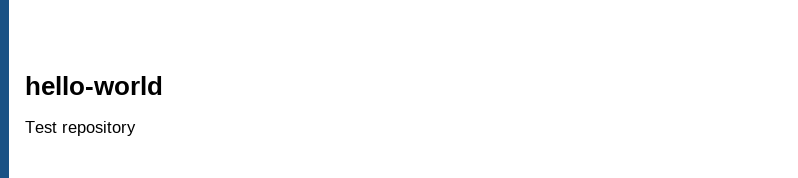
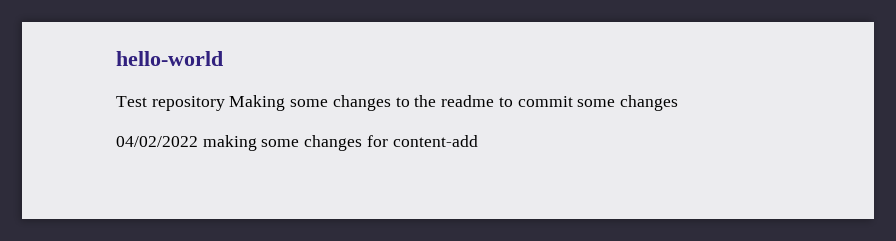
- Test repository
+ Test repository Making some changes to the readme to commit some changes
+ 04/02/2022 making some changes for content-add

